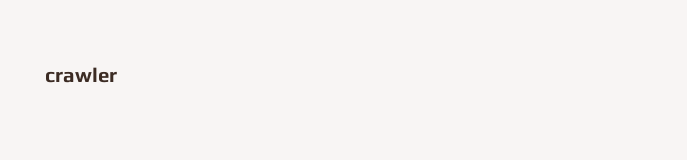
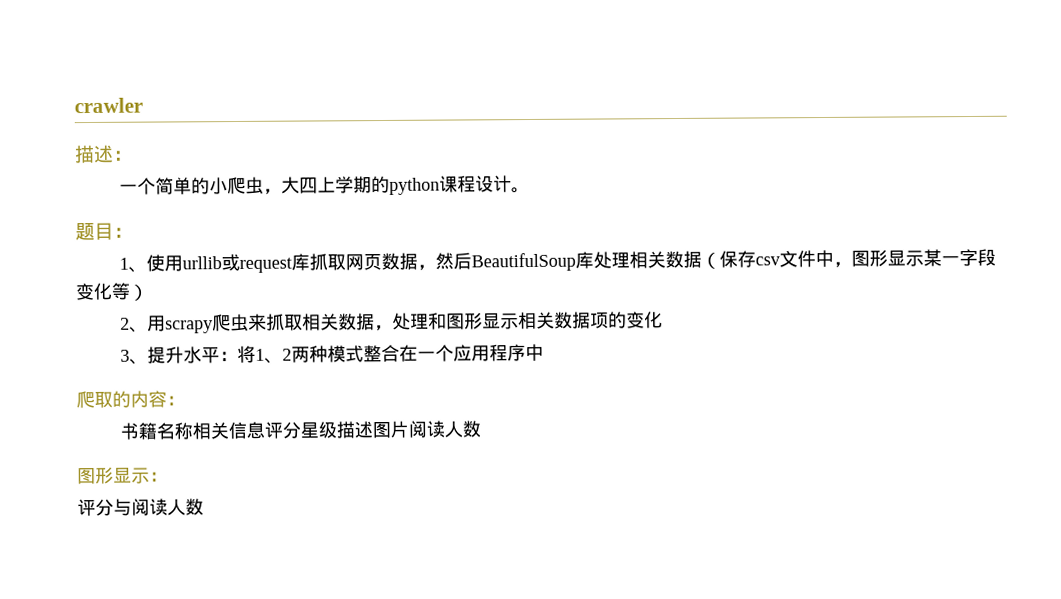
+ 描述：
+ 一个简单的小爬虫，大四上学期的python课程设计。
+ 题目：
+ 1、使用urllib或request库抓取网页数据，然后BeautifulSoup库处理相关数据（保存csv文件中，图形显示某一字段变化等）
+ 2、用scrapy爬虫来抓取相关数据，处理和图形显示相关数据项的变化
+ 3、提升水平：将1、2两种模式整合在一个应用程序中
+ 爬取的内容：
+ 书籍名称相关信息评分星级描述图片阅读人数
+ 图形显示：
+ 评分与阅读人数

